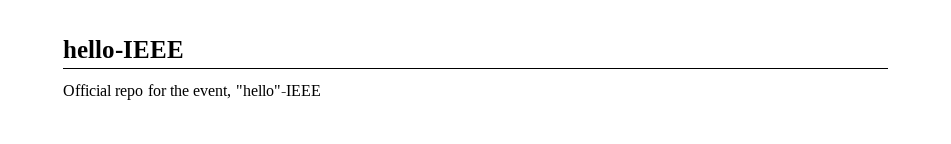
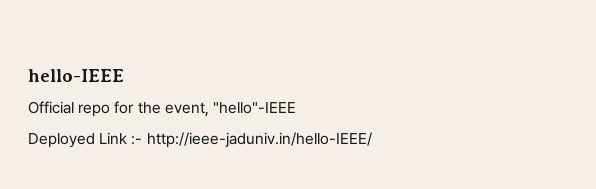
+ Deployed Link :- http://ieee-jaduniv.in/hello-IEEE/

